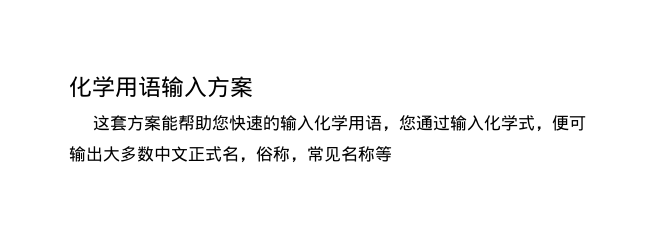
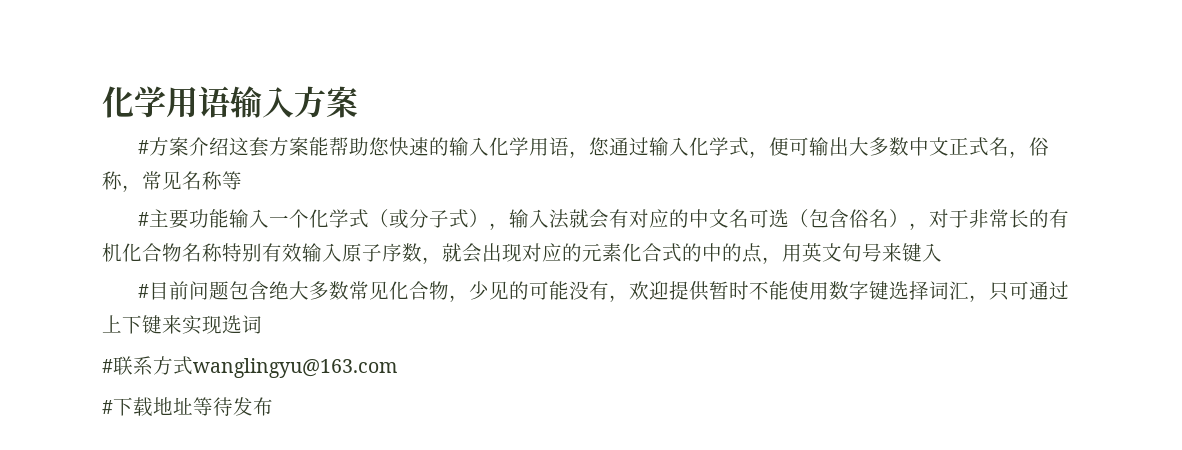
- 这套方案能帮助您快速的输入化学用语，您通过输入化学式，便可输出大多数中文正式名，俗称，常见名称等
+ #方案介绍这套方案能帮助您快速的输入化学用语，您通过输入化学式，便可输出大多数中文正式名，俗称，常见名称等
+ #主要功能输入一个化学式（或分子式），输入法就会有对应的中文名可选（包含俗名），对于非常长的有机化合物名称特别有效输入原子序数，就会出现对应的元素化合式的中的点，用英文句号来键入
+ #目前问题包含绝大多数常见化合物，少见的可能没有，欢迎提供暂时不能使用数字键选择词汇，只可通过上下键来实现选词
+ #联系方式wanglingyu@163.com
+ #下载地址等待发布

